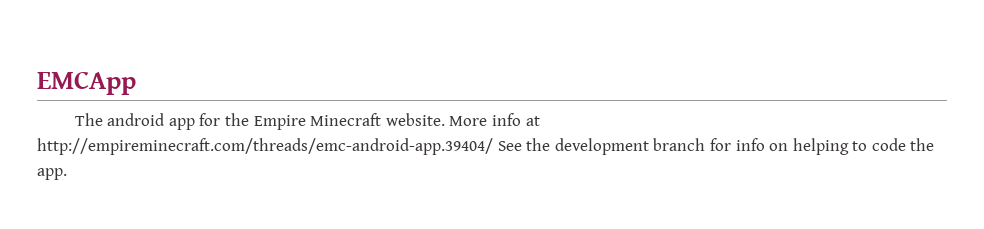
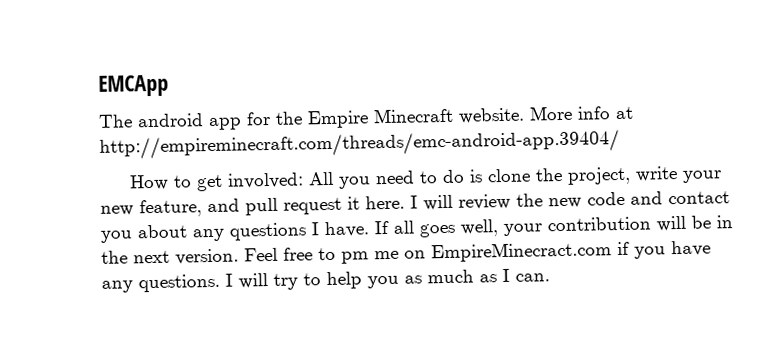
- More info at http://empireminecraft.com/threads/emc-android-app.39404/ See the development branch for info on helping to code the app.
+ More info at http://empireminecraft.com/threads/emc-android-app.39404/
+ How to get involved: All you need to do is clone the project, write your new feature, and pull request it here. I will review the new code and contact you about any questions I have. If all goes well, your contribution will be in the next version. Feel free to pm me on EmpireMinecract.com if you have any questions. I will try to help you as much as I can.

